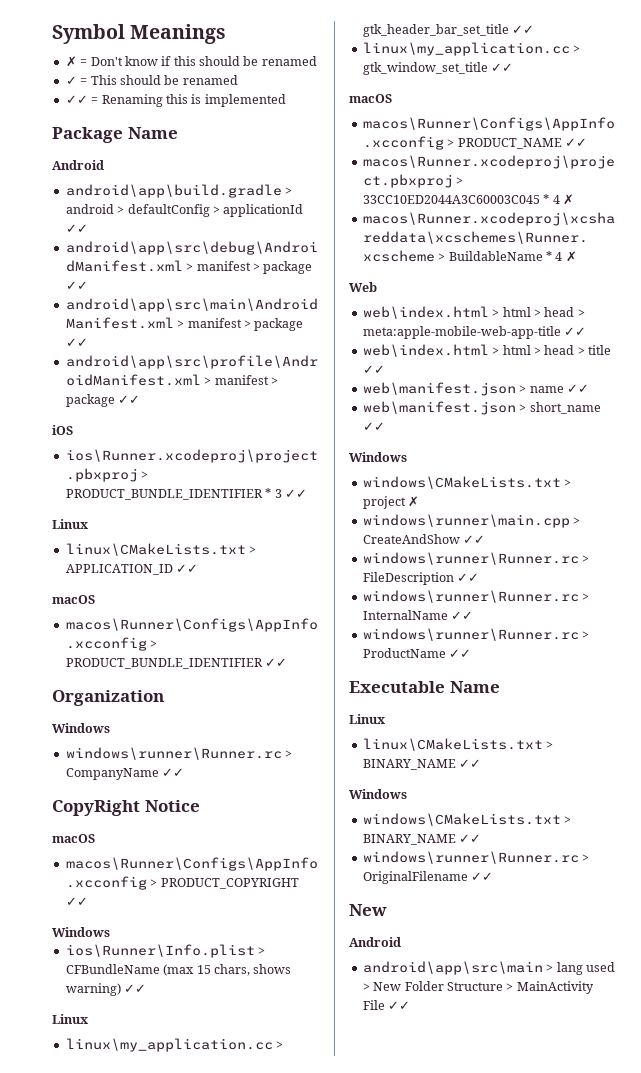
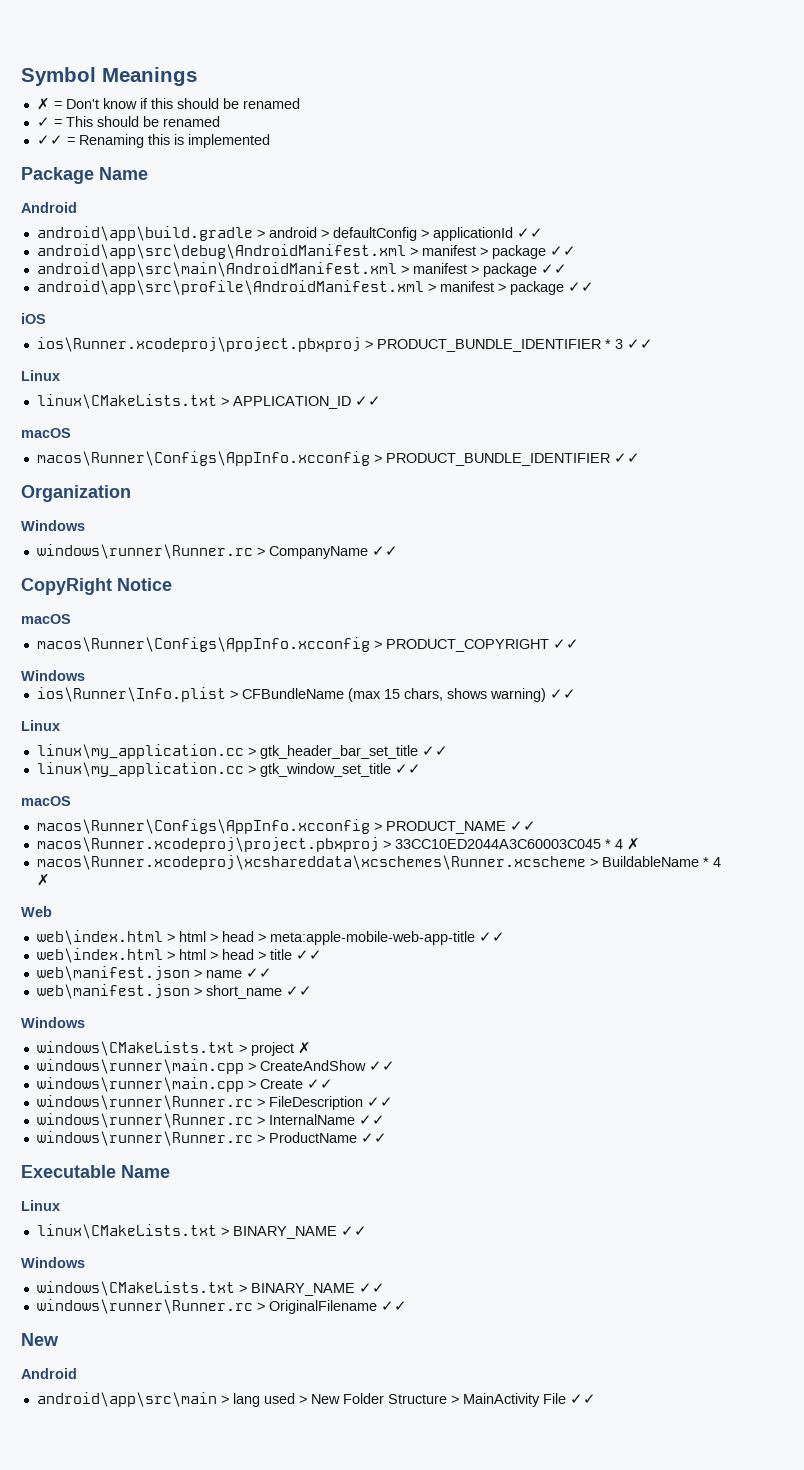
+ windows\runner\main.cpp > Create ✓✓

